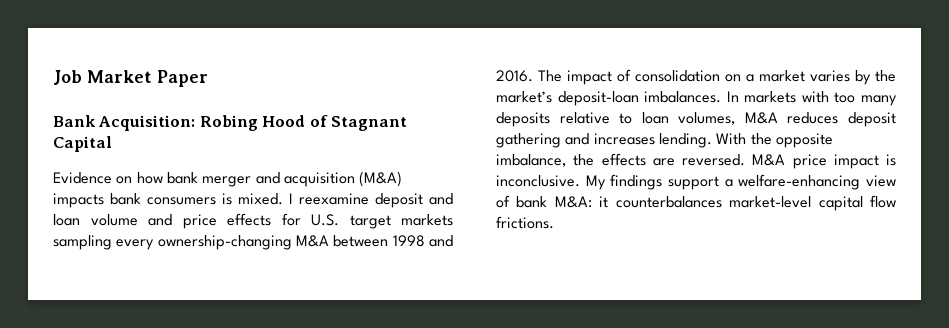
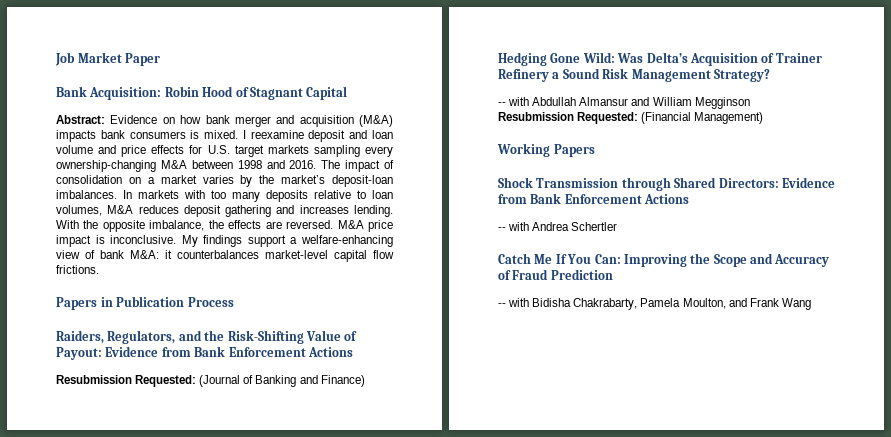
- Bank Acquisition: Robing Hood of Stagnant Capital
+ Bank Acquisition: Robin Hood of Stagnant Capital
- Evidence on how bank merger and acquisition (M&A) impacts bank consumers is mixed.
+ Abstract: Evidence on how bank merger and acquisition (M&A) impacts bank consumers is mixed.
+ Papers in Publication Process
+ Raiders, Regulators, and the Risk-Shifting Value of Payout: Evidence from Bank Enforcement Actions
+ Resubmission Requested: (Journal of Banking and Finance)
+ Hedging Gone Wild: Was Delta’s Acquisition of Trainer Refinery a Sound Risk Management Strategy?
+ -- with Abdullah Almansur and William Megginson
+ Resubmission Requested: (Financial Management)
+ Working Papers
+ Shock Transmission through Shared Directors: Evidence from Bank Enforcement Actions
+ -- with Andrea Schertler
+ Catch Me If You Can: Improving the Scope and Accuracy of Fraud Prediction
+ -- with Bidisha Chakrabarty, Pamela Moulton, and Frank Wang

